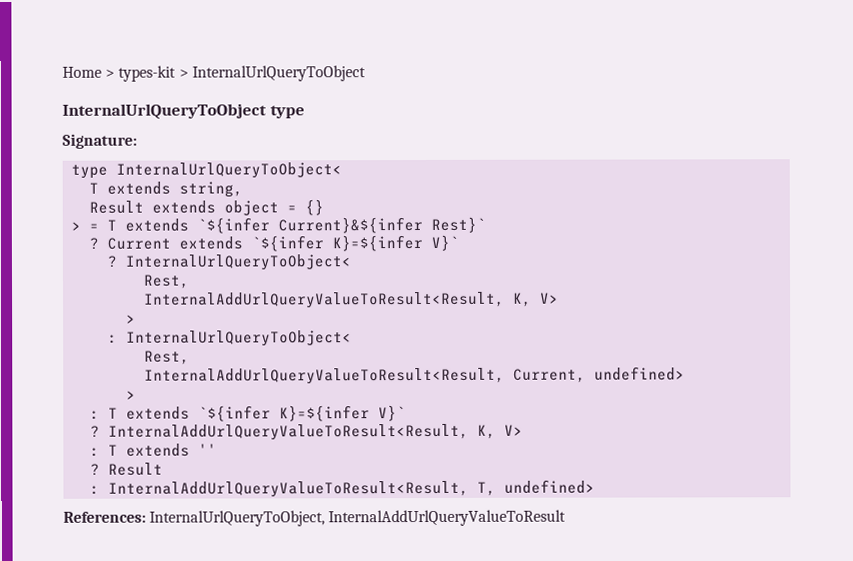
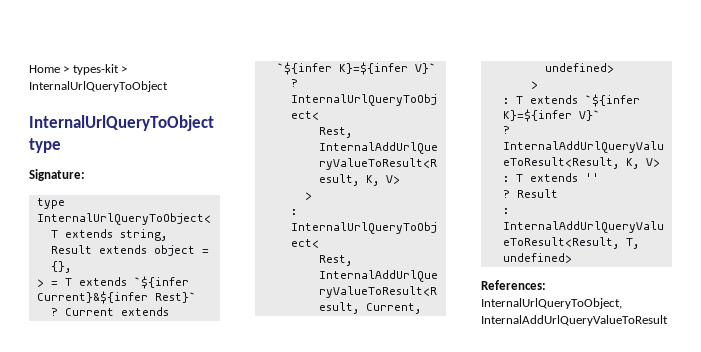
- Result extends object = {}
+ Result extends object = {},

